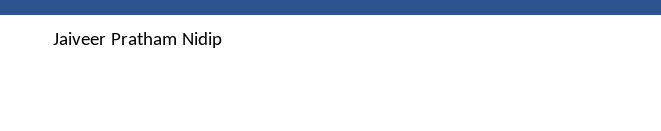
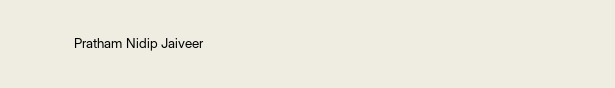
- Jaiveer Pratham Nidip
+ Pratham Nidip Jaiveer

